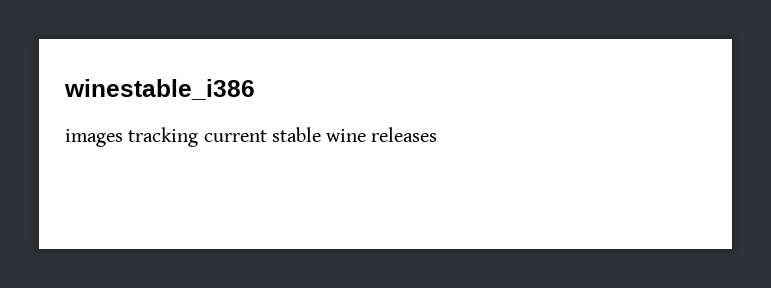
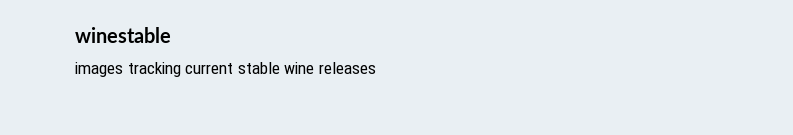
- winestable_i386
+ winestable

